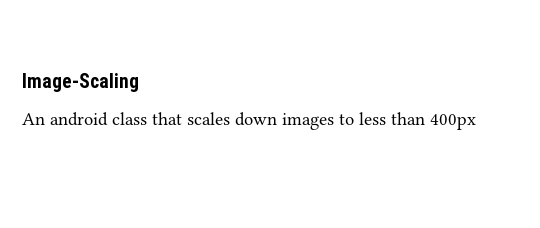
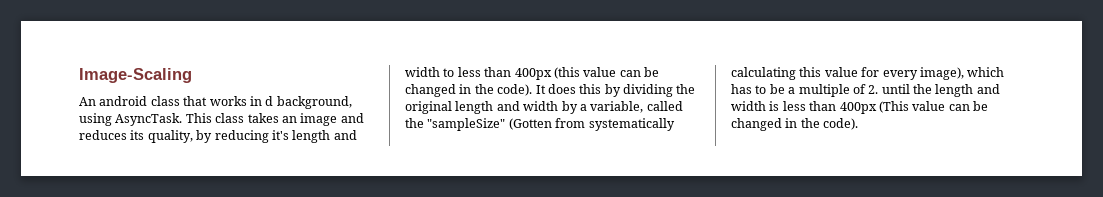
- An android class that scales down images to less than 400px
+ An android class that works in d background, using AsyncTask. This class takes an image and reduces its quality, by reducing it's length and width to less than 400px (this value can be changed in the code). It does this by dividing the original length and width by a variable, called the "sampleSize" (Gotten from systematically calculating this value for every image), which has to be a multiple of 2. until the length and width is less than 400px (This value can be changed in the code).

